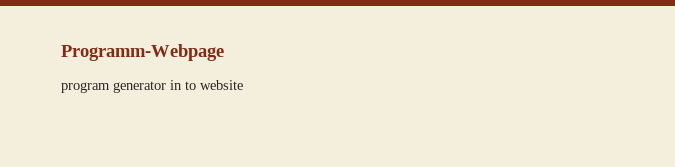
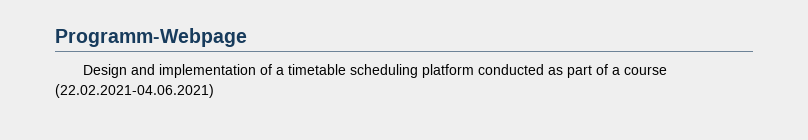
- program generator in to website
+ Design and implementation of a timetable scheduling platform conducted as part of a course (22.02.2021-04.06.2021)

